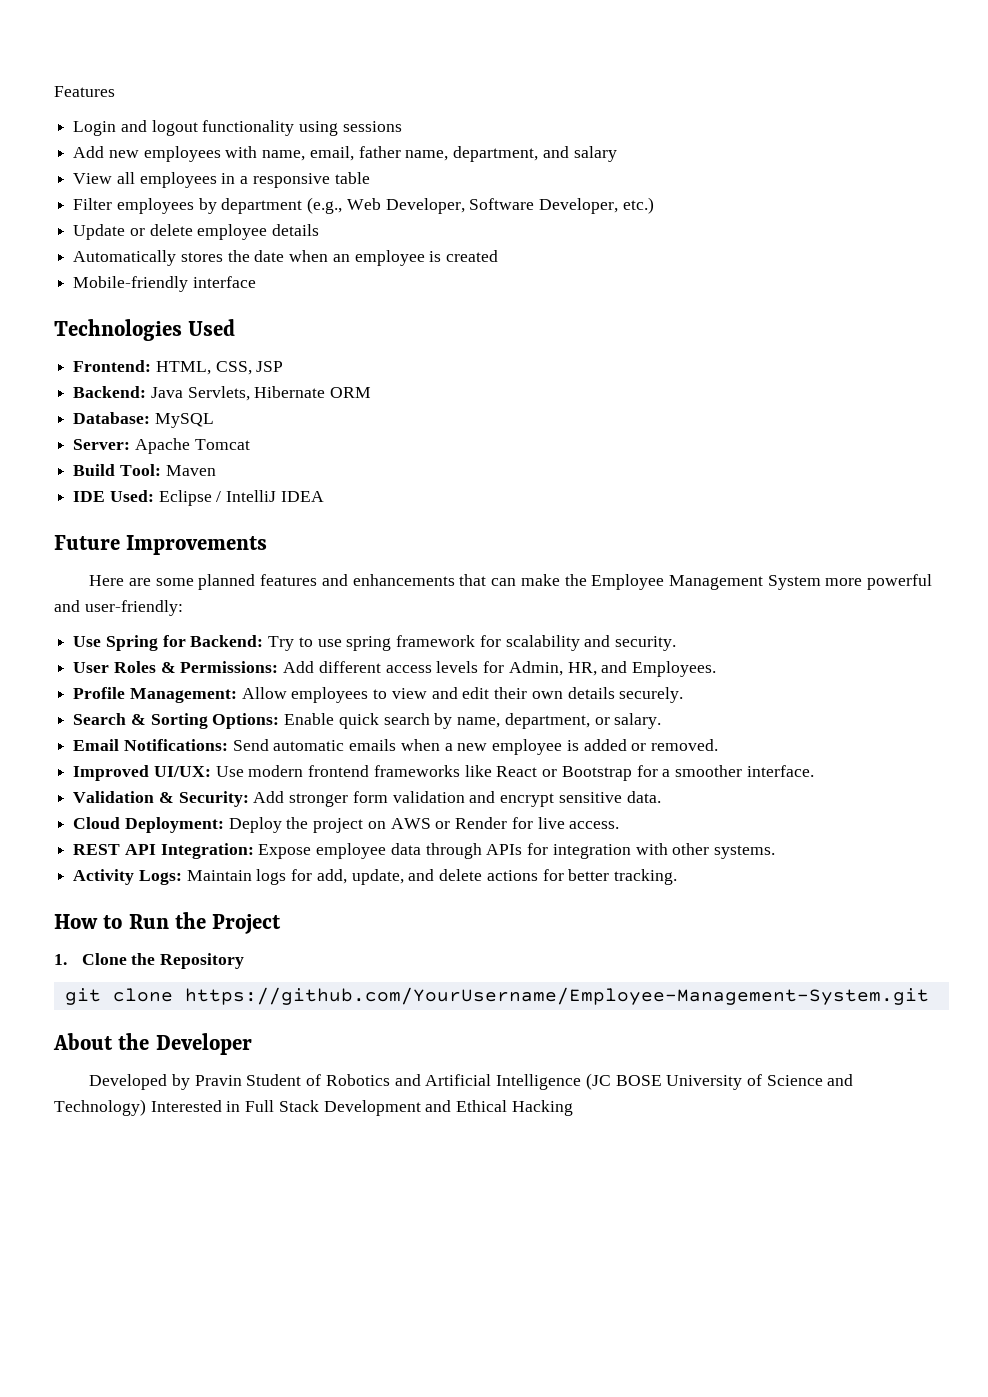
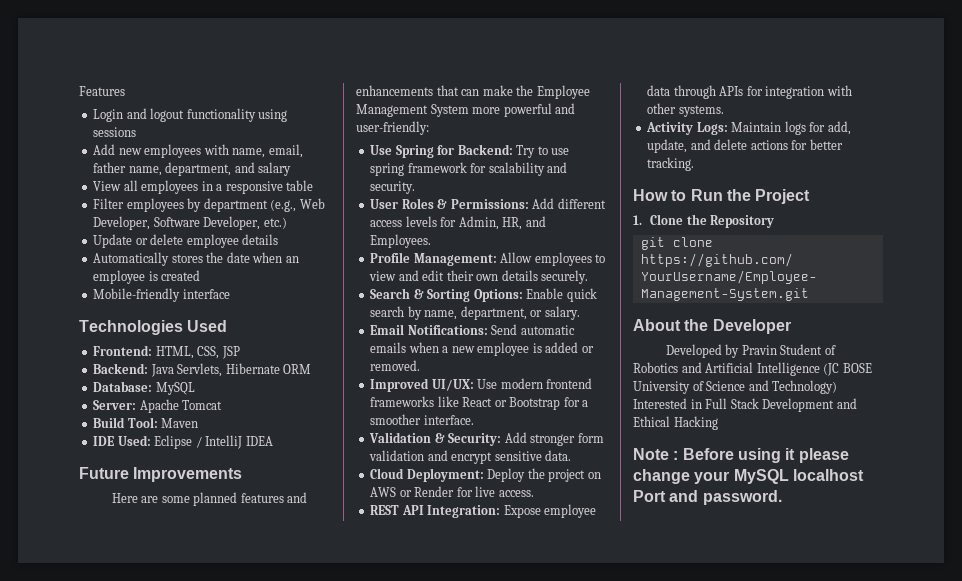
+ Note : Before using it please change your MySQL localhost Port and password.

